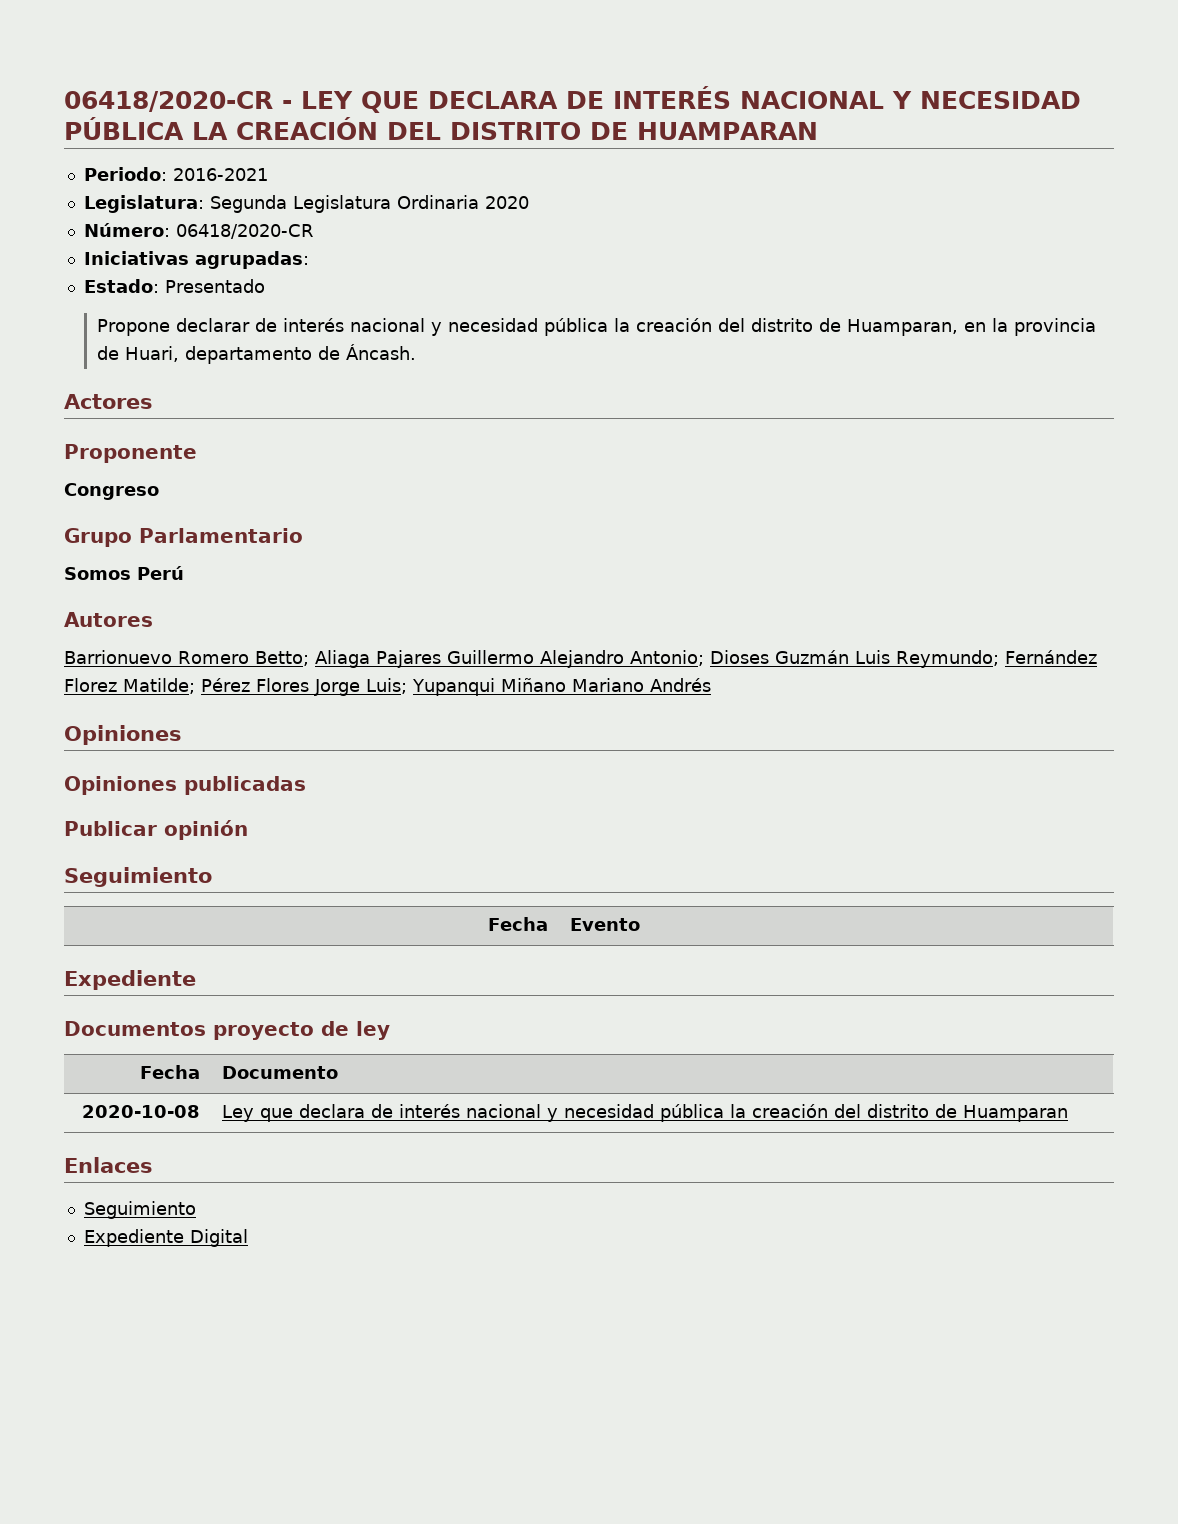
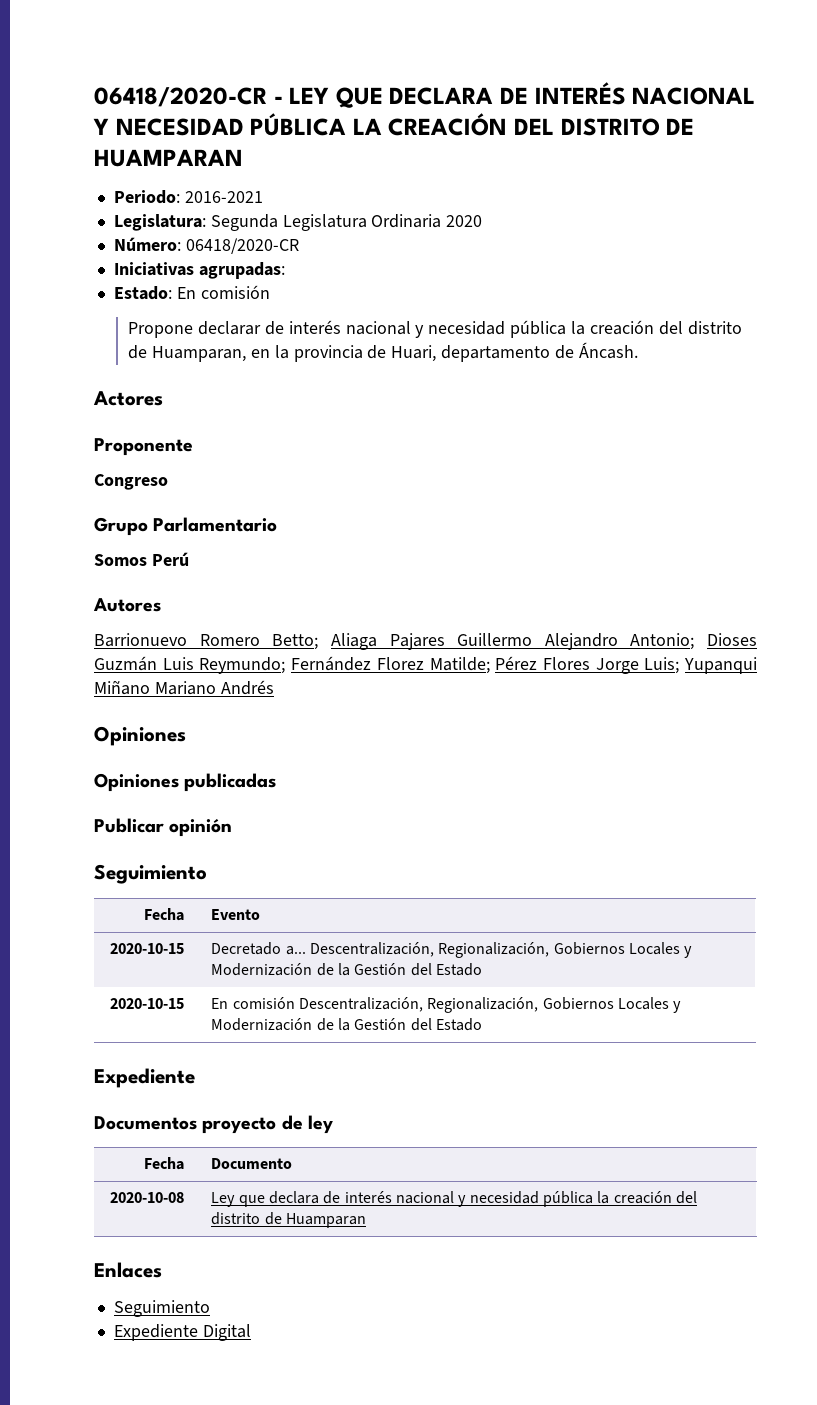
- Estado: Presentado
+ Estado: En comisión
+ 2020-10-15 | Decretado a... Descentralización, Regionalización, Gobiernos Locales y Modernización de la Gestión del Estado
+ 2020-10-15 | En comisión Descentralización, Regionalización, Gobiernos Locales y Modernización de la Gestión del Estado

